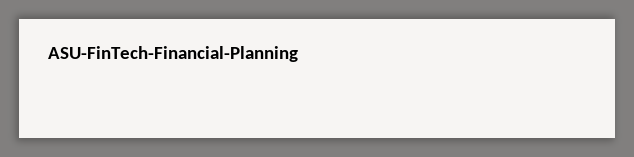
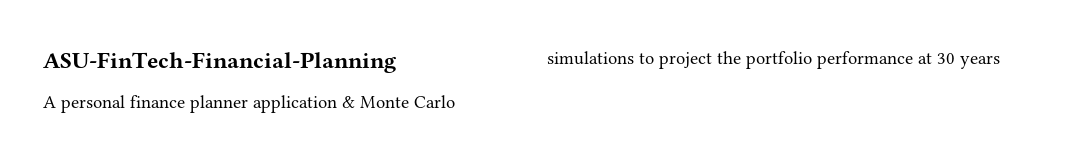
+ A personal finance planner application & Monte Carlo simulations to project the portfolio performance at 30 years

